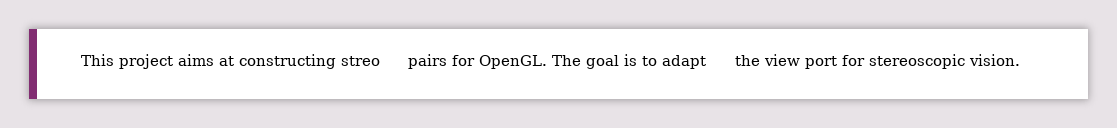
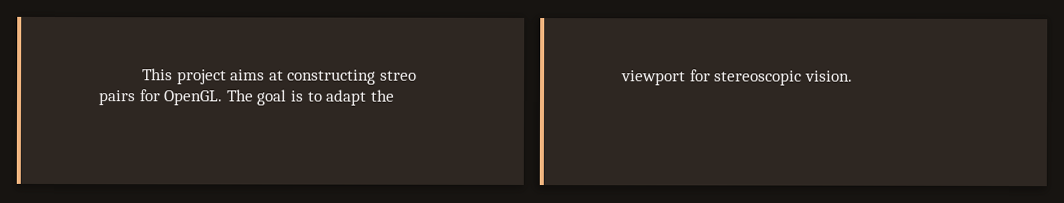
- The goal is to adapt the view port for stereoscopic vision.
+ The goal is to adapt the viewport for stereoscopic vision.

